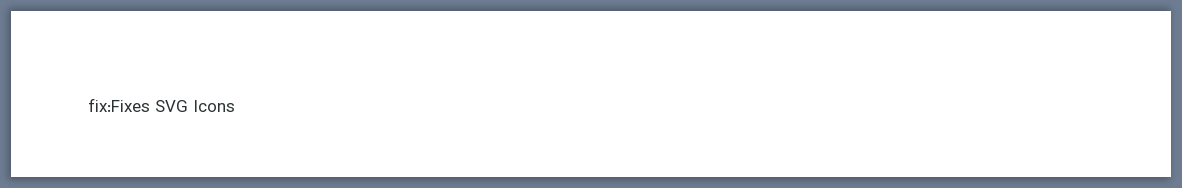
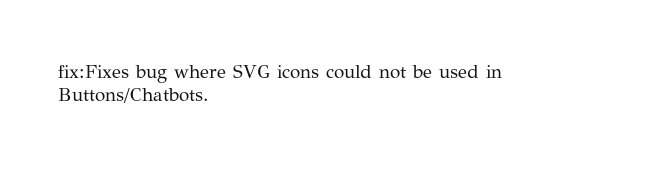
- fix:Fixes SVG Icons
+ fix:Fixes bug where SVG icons could not be used in Buttons/Chatbots.

